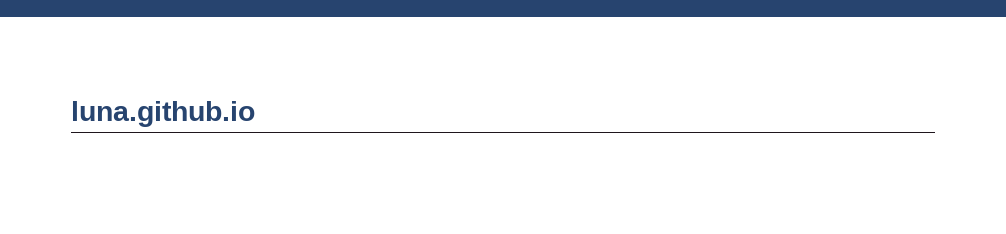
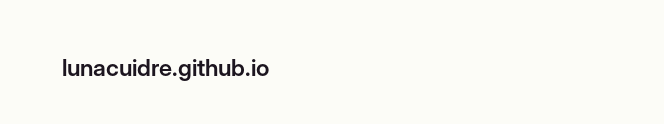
- luna.github.io
+ lunacuidre.github.io

